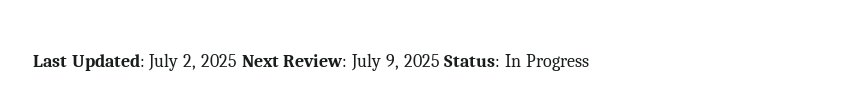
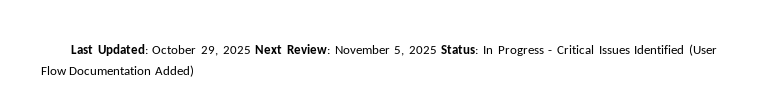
- Last Updated: July 2, 2025 Next Review: July 9, 2025 Status: In Progress
+ Last Updated: October 29, 2025 Next Review: November 5, 2025 Status: In Progress - Critical Issues Identified (User Flow Documentation Added)

